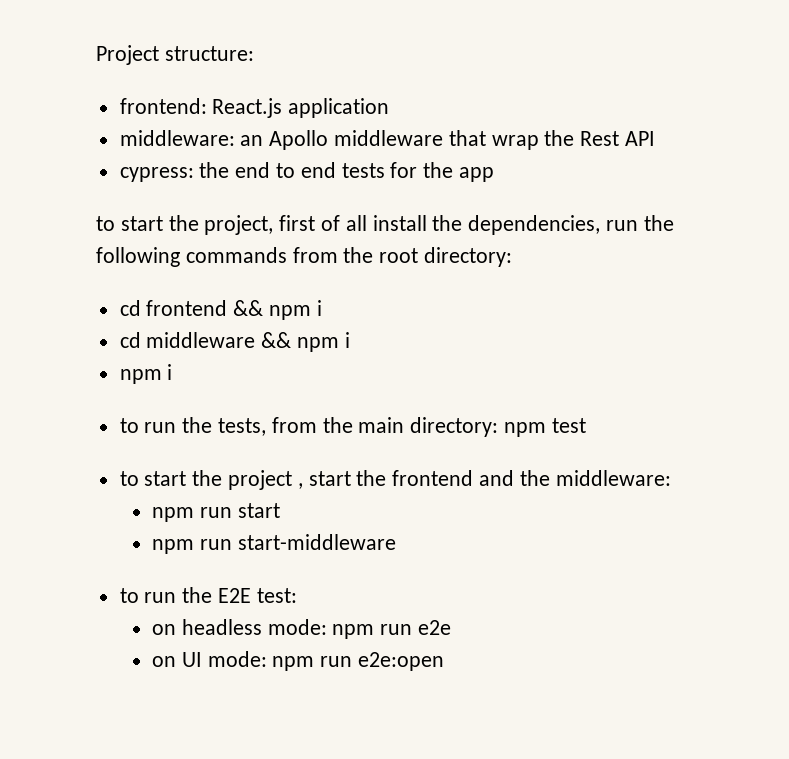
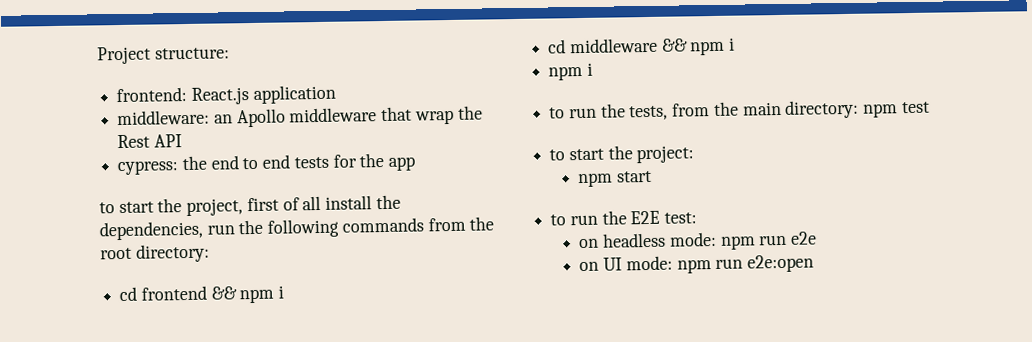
- to start the project , start the frontend and the middleware:
- npm run start
- npm run start-middleware
+ to start the project:
+ npm start

